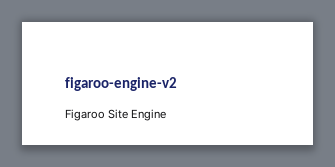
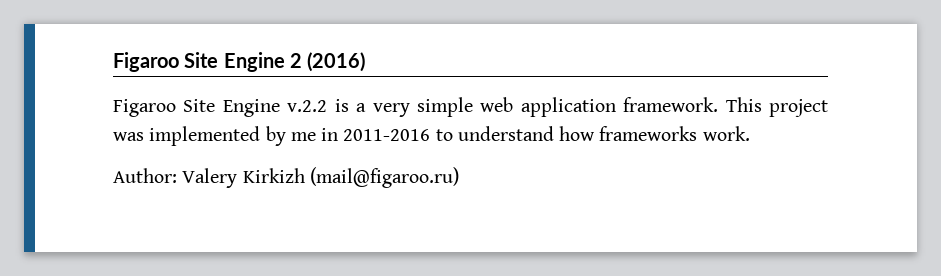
- figaroo-engine-v2
- Figaroo Site Engine
+ Figaroo Site Engine 2 (2016)
+ Figaroo Site Engine v.2.2 is a very simple web application framework. This project was implemented by me in 2011-2016 to understand how frameworks work.
+ Author: Valery Kirkizh (mail@figaroo.ru)

